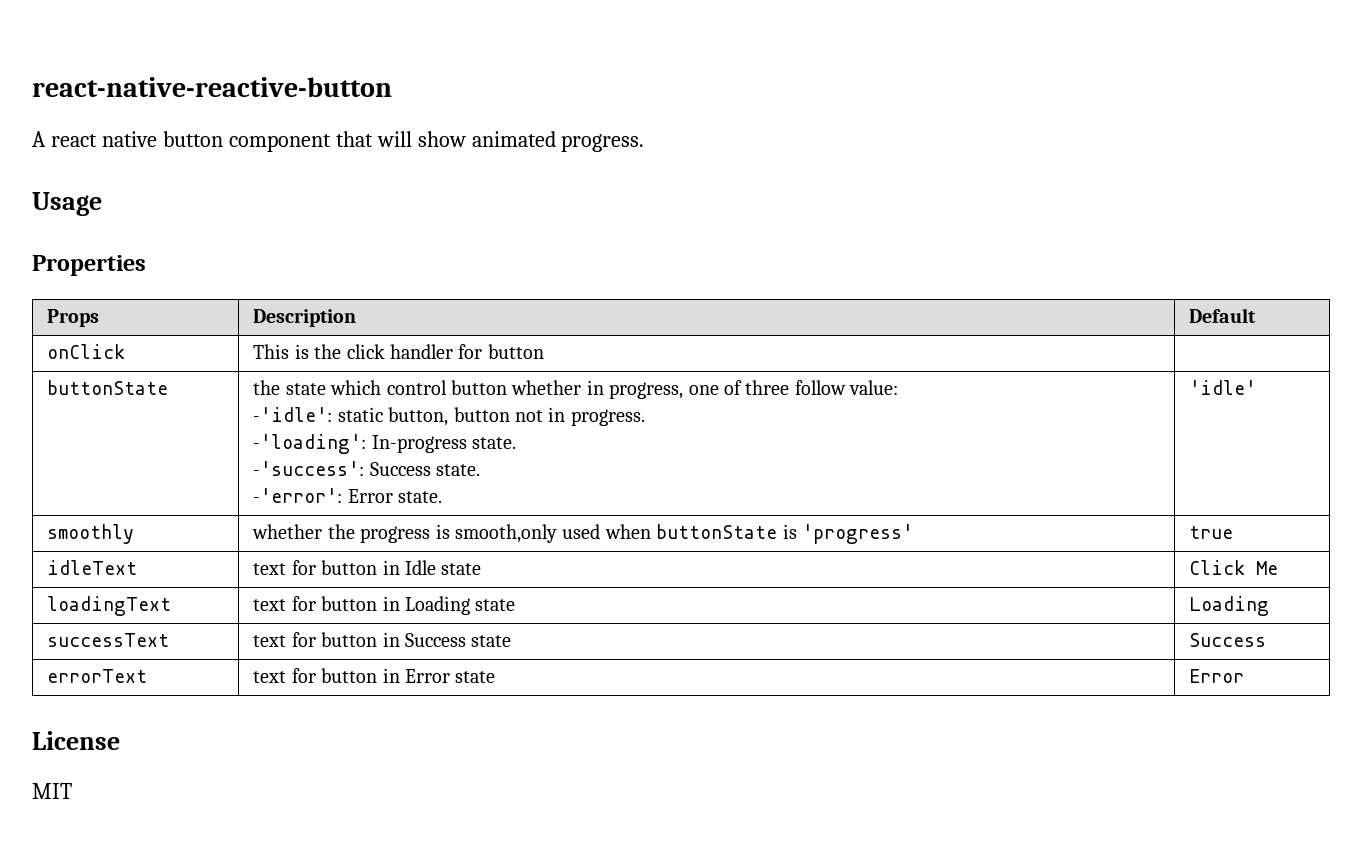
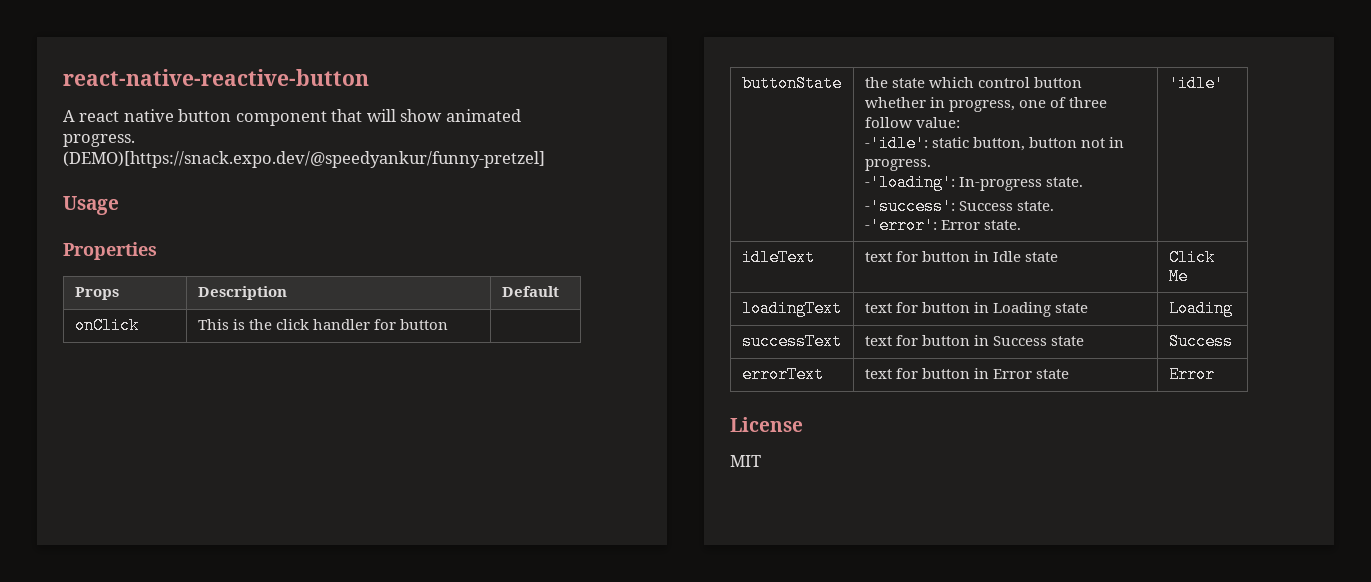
+ (DEMO)[https://snack.expo.dev/@speedyankur/funny-pretzel]
- smoothly | whether the progress is smooth,only used when buttonState is 'progress' | true

